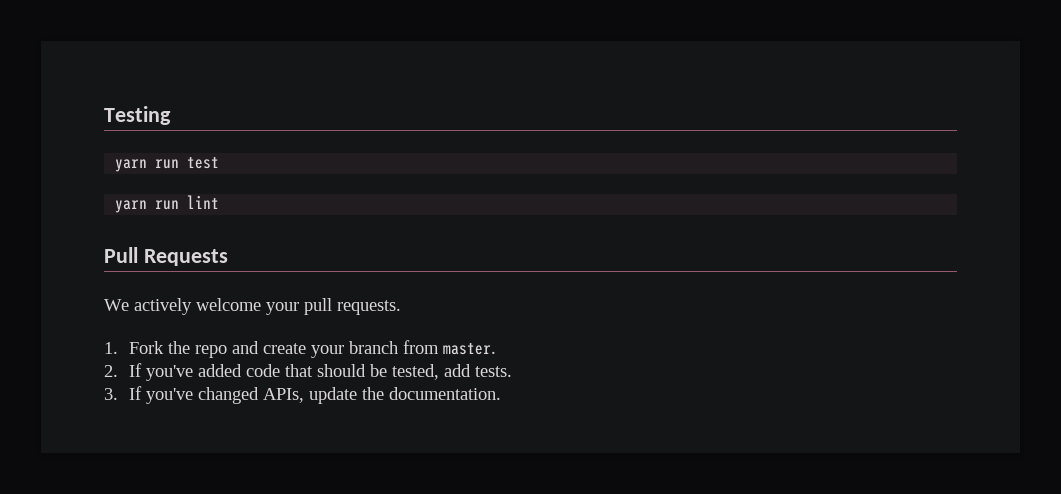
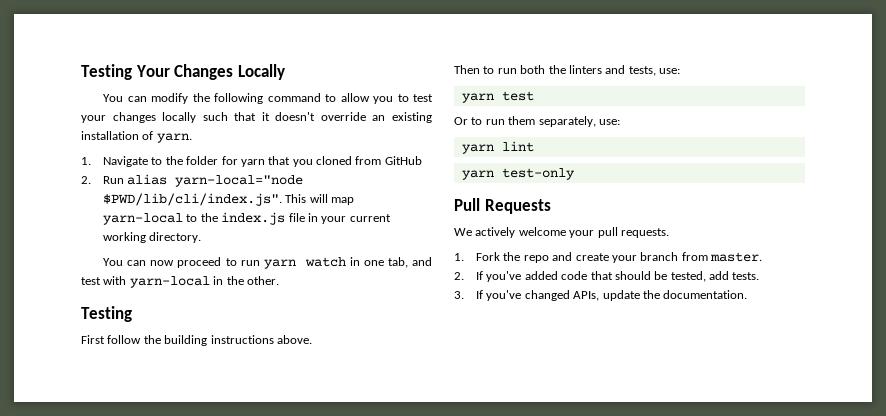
+ Testing Your Changes Locally
+ You can modify the following command to allow you to test your changes locally such that it doesn't override an existing installation of yarn.
+ 1. Navigate to the folder for yarn that you cloned from GitHub
+ 2. Run alias yarn-local="node $PWD/lib/cli/index.js". This will map yarn-local to the index.js file in your current working directory.
+ You can now proceed to run yarn watch in one tab, and test with yarn-local in the other.
  Testing
- yarn run test
- yarn run lint
+ First follow the building instructions above.
+ Then to run both the linters and tests, use:
+ yarn test
+ Or to run them separately, use:
+ yarn lint
+ yarn test-only

